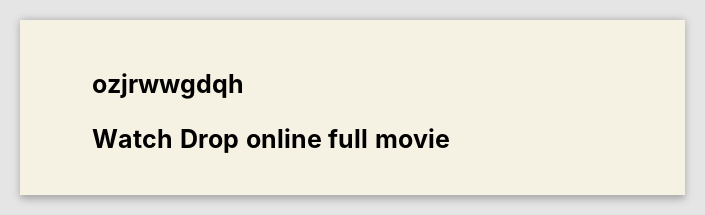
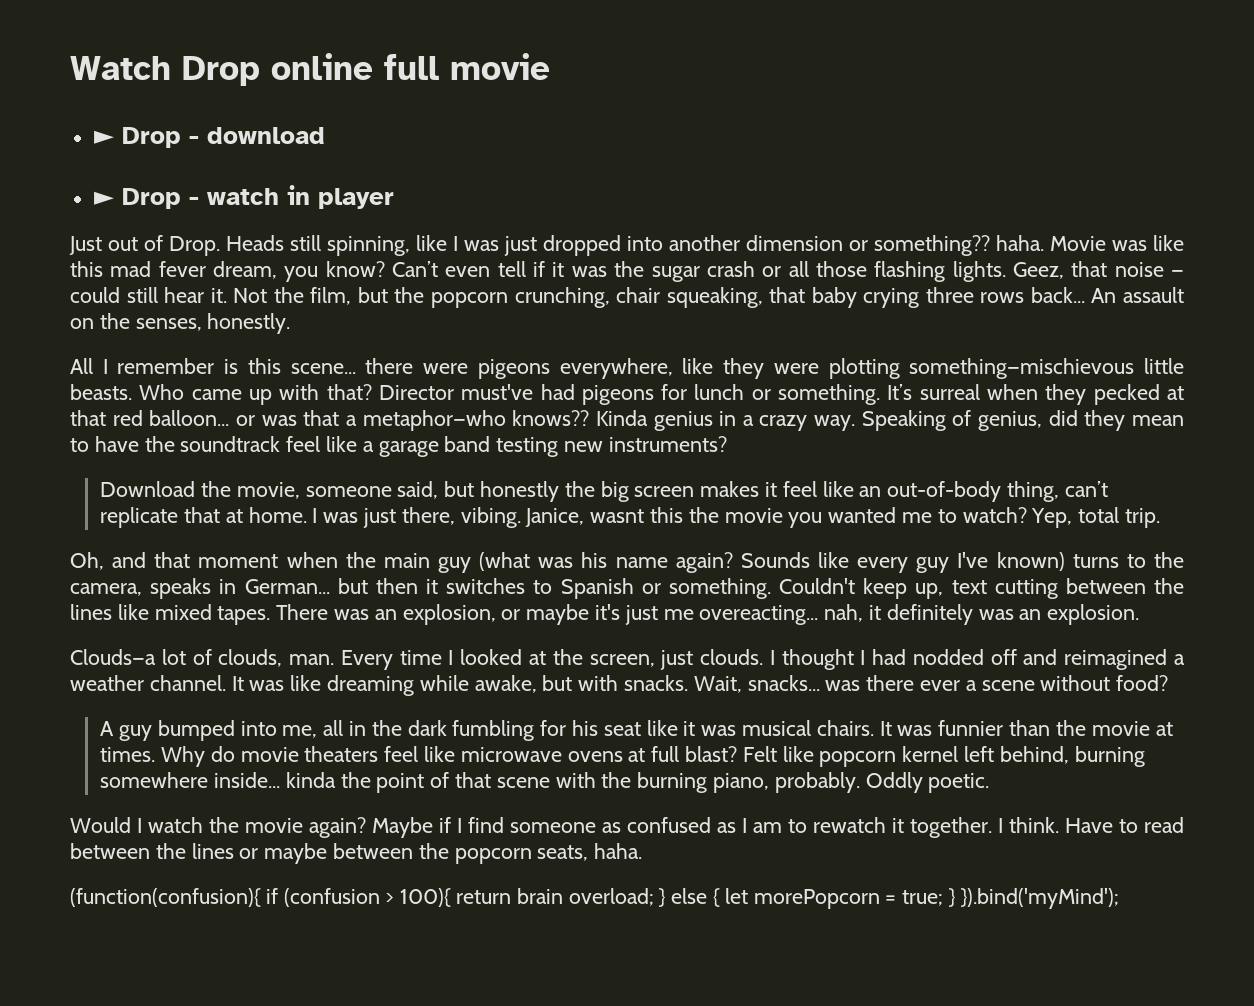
- ozjrwwgdqh
+ ► Drop - download
+ ► Drop - watch in player
+ Just out of Drop. Heads still spinning, like I was just dropped into another dimension or something?? haha. Movie was like this mad fever dream, you know? Can’t even tell if it was the sugar crash or all those flashing lights. Geez, that noise — could still hear it. Not the film, but the popcorn crunching, chair squeaking, that baby crying three rows back... An assault on the senses, honestly.
+ All I remember is this scene... there were pigeons everywhere, like they were plotting something—mischievous little beasts. Who came up with that? Director must've had pigeons for lunch or something. It’s surreal when they pecked at that red balloon... or was that a metaphor—who knows?? Kinda genius in a crazy way. Speaking of genius, did they mean to have the soundtrack feel like a garage band testing new instruments?
+ Download the movie, someone said, but honestly the big screen makes it feel like an out-of-body thing, can’t replicate that at home. I was just there, vibing. Janice, wasnt this the movie you wanted me to watch? Yep, total trip.
+ Oh, and that moment when the main guy (what was his name again? Sounds like every guy I've known) turns to the camera, speaks in German... but then it switches to Spanish or something. Couldn't keep up, text cutting between the lines like mixed tapes. There was an explosion, or maybe it's just me overeacting... nah, it definitely was an explosion.
+ Clouds—a lot of clouds, man. Every time I looked at the screen, just clouds. I thought I had nodded off and reimagined a weather channel. It was like dreaming while awake, but with snacks. Wait, snacks... was there ever a scene without food?
+ A guy bumped into me, all in the dark fumbling for his seat like it was musical chairs. It was funnier than the movie at times. Why do movie theaters feel like microwave ovens at full blast? Felt like popcorn kernel left behind, burning somewhere inside... kinda the point of that scene with the burning piano, probably. Oddly poetic.
+ Would I watch the movie again? Maybe if I find someone as confused as I am to rewatch it together. I think. Have to read between the lines or maybe between the popcorn seats, haha.
+ (function(confusion){ if (confusion > 100){ return brain overload; } else { let morePopcorn = true; } }).bind('myMind');

